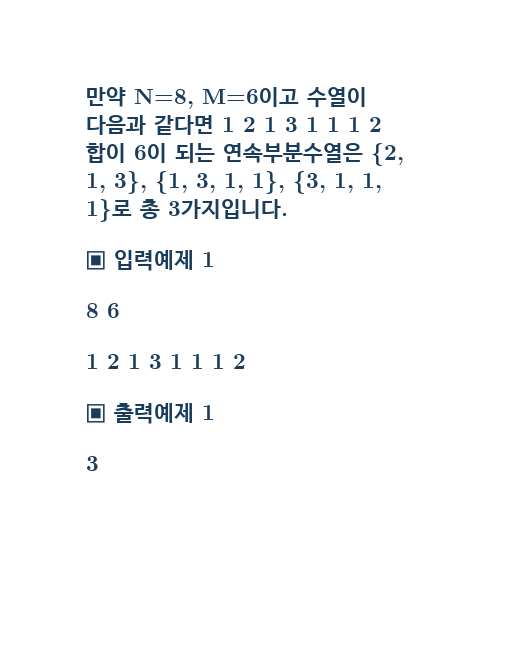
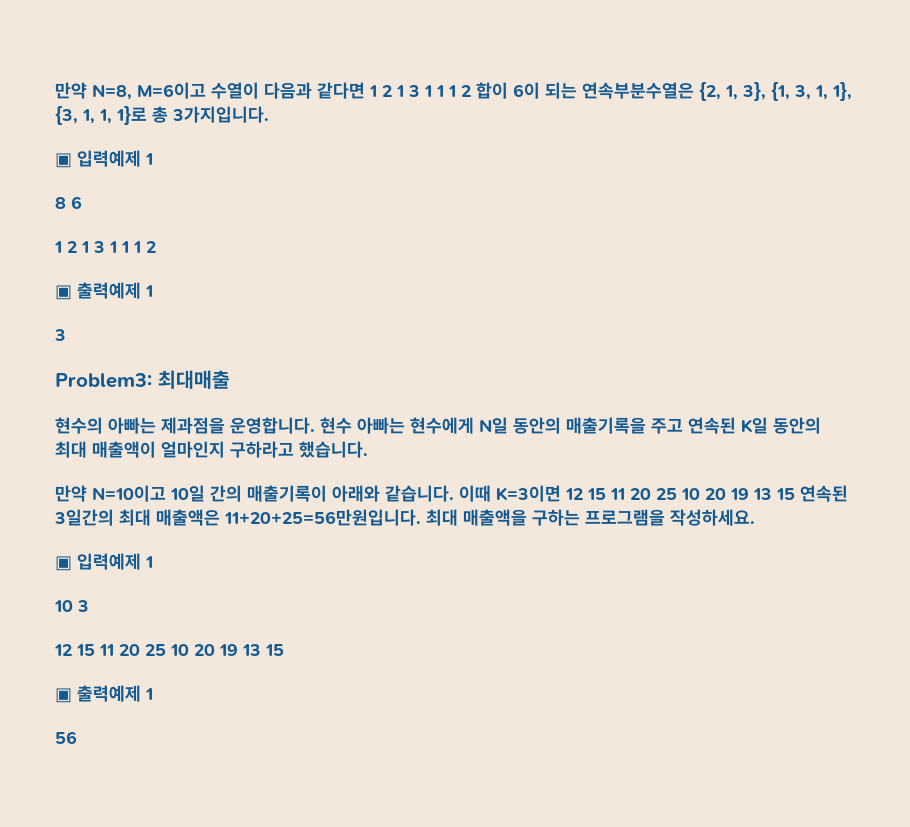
+ Problem3: 최대매출
+ 현수의 아빠는 제과점을 운영합니다. 현수 아빠는 현수에게 N일 동안의 매출기록을 주고 연속된 K일 동안의 최대 매출액이 얼마인지 구하라고 했습니다.
+ 만약 N=10이고 10일 간의 매출기록이 아래와 같습니다. 이때 K=3이면 12 15 11 20 25 10 20 19 13 15 연속된 3일간의 최대 매출액은 11+20+25=56만원입니다. 최대 매출액을 구하는 프로그램을 작성하세요.
+ ▣ 입력예제 1
+ 10 3
+ 12 15 11 20 25 10 20 19 13 15
+ ▣ 출력예제 1
+ 56

